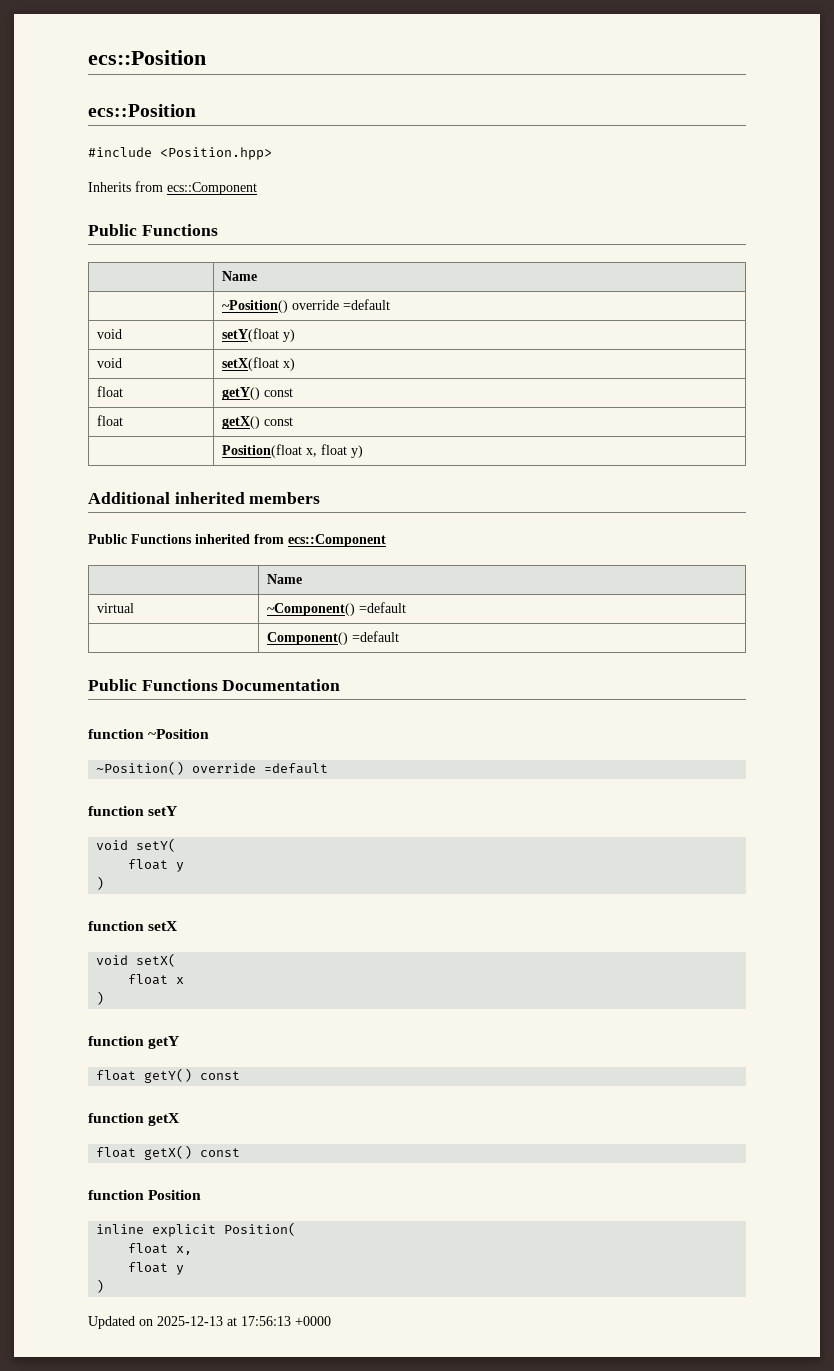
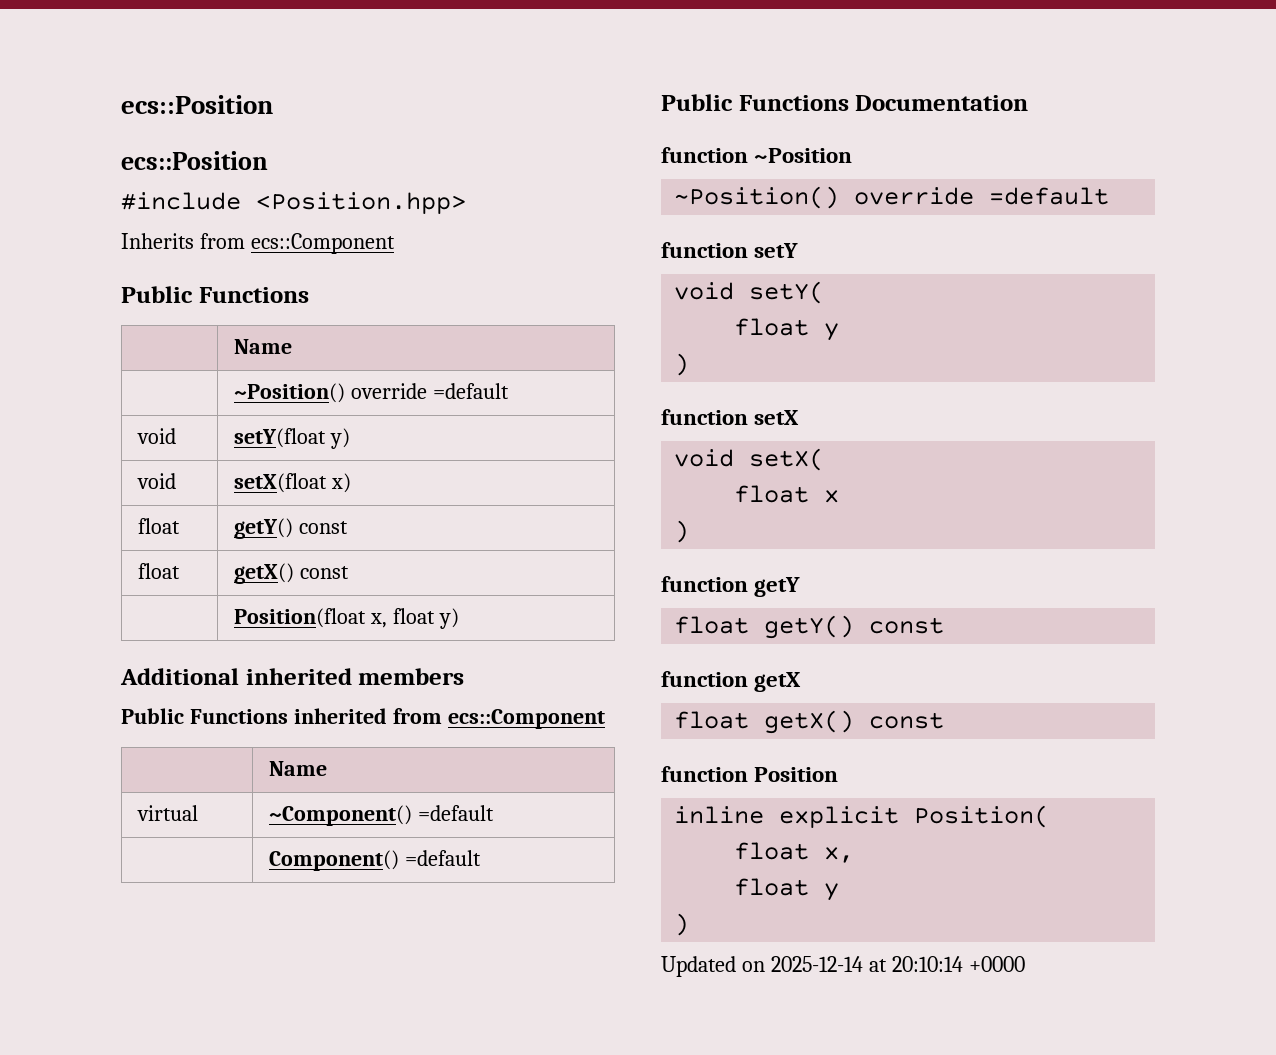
- Updated on 2025-12-13 at 17:56:13 +0000
+ Updated on 2025-12-14 at 20:10:14 +0000

